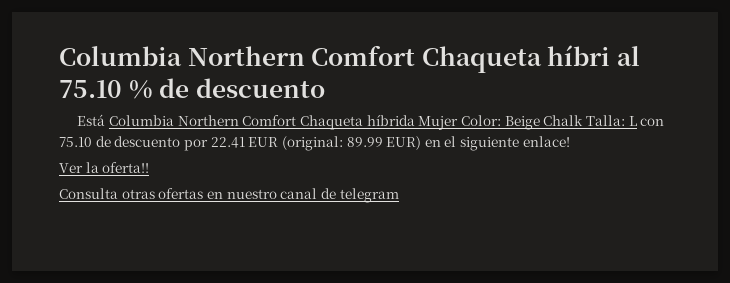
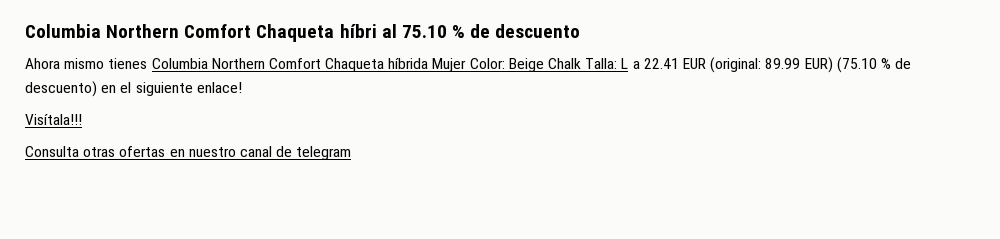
- Está Columbia Northern Comfort Chaqueta híbrida Mujer Color: Beige Chalk Talla: L con 75.10 de descuento por 22.41 EUR (original: 89.99 EUR) en el siguiente enlace!
+ Ahora mismo tienes Columbia Northern Comfort Chaqueta híbrida Mujer Color: Beige Chalk Talla: L a 22.41 EUR (original: 89.99 EUR) (75.10 % de descuento) en el siguiente enlace!
- Ver la oferta!!
+ Visítala!!!

